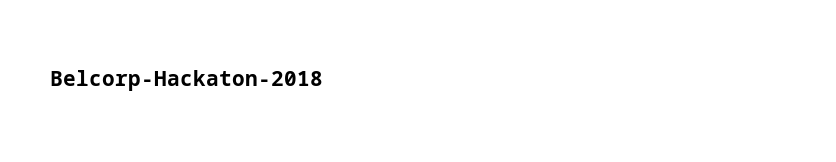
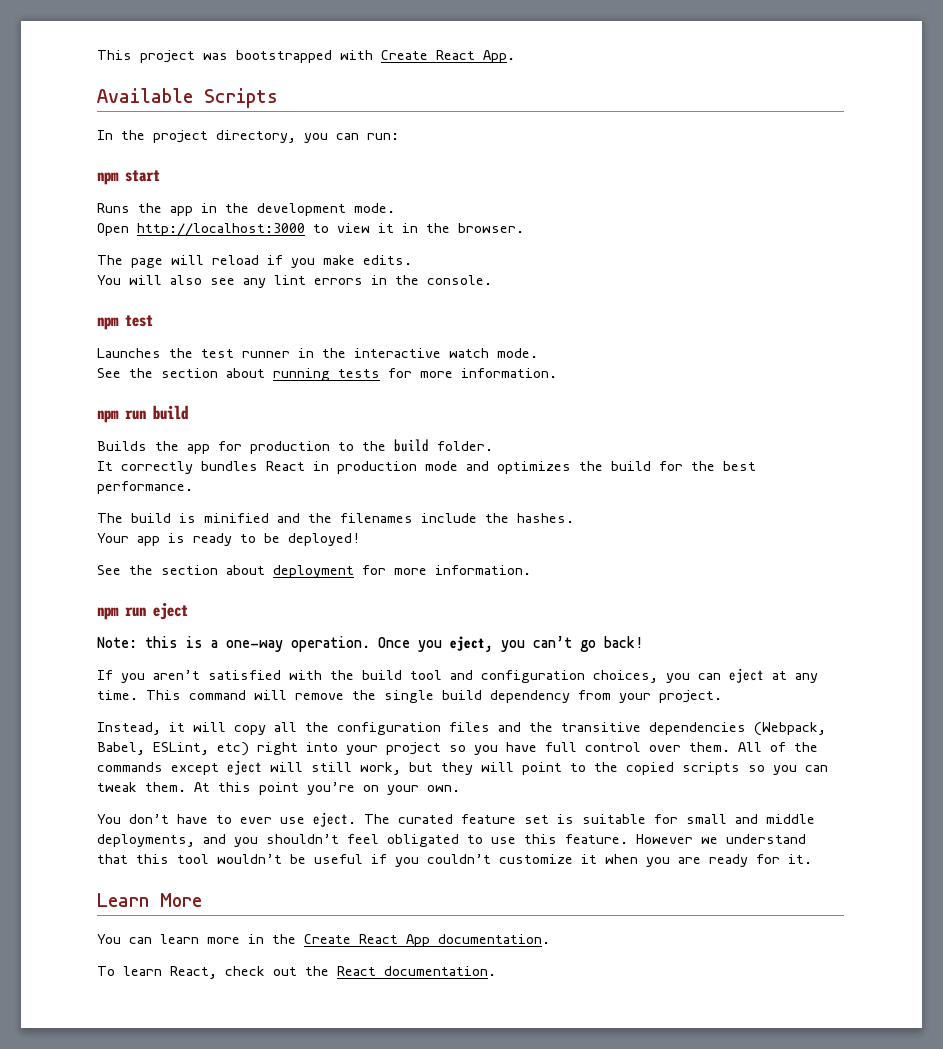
- Belcorp-Hackaton-2018
+ This project was bootstrapped with Create React App.
+ Available Scripts
+ In the project directory, you can run:
+ npm start
+ Runs the app in the development mode.
+ Open http://localhost:3000 to view it in the browser.
+ The page will reload if you make edits.
+ You will also see any lint errors in the console.
+ npm test
+ Launches the test runner in the interactive watch mode.
+ See the section about running tests for more information.
+ npm run build
+ Builds the app for production to the build folder.
+ It correctly bundles React in production mode and optimizes the build for the best performance.
+ The build is minified and the filenames include the hashes.
+ Your app is ready to be deployed!
+ See the section about deployment for more information.
+ npm run eject
+ Note: this is a one-way operation. Once you eject, you can’t go back!
+ If you aren’t satisfied with the build tool and configuration choices, you can eject at any time. This command will remove the single build dependency from your project.
+ Instead, it will copy all the configuration files and the transitive dependencies (Webpack, Babel, ESLint, etc) right into your project so you have full control over them. All of the commands except eject will still work, but they will point to the copied scripts so you can tweak them. At this point you’re on your own.
+ You don’t have to ever use eject. The curated feature set is suitable for small and middle deployments, and you shouldn’t feel obligated to use this feature. However we understand that this tool wouldn’t be useful if you couldn’t customize it when you are ready for it.
+ Learn More
+ You can learn more in the Create React App documentation.
+ To learn React, check out the React documentation.

